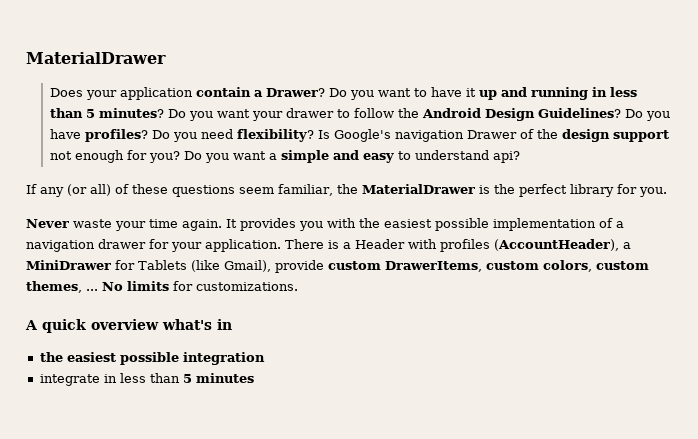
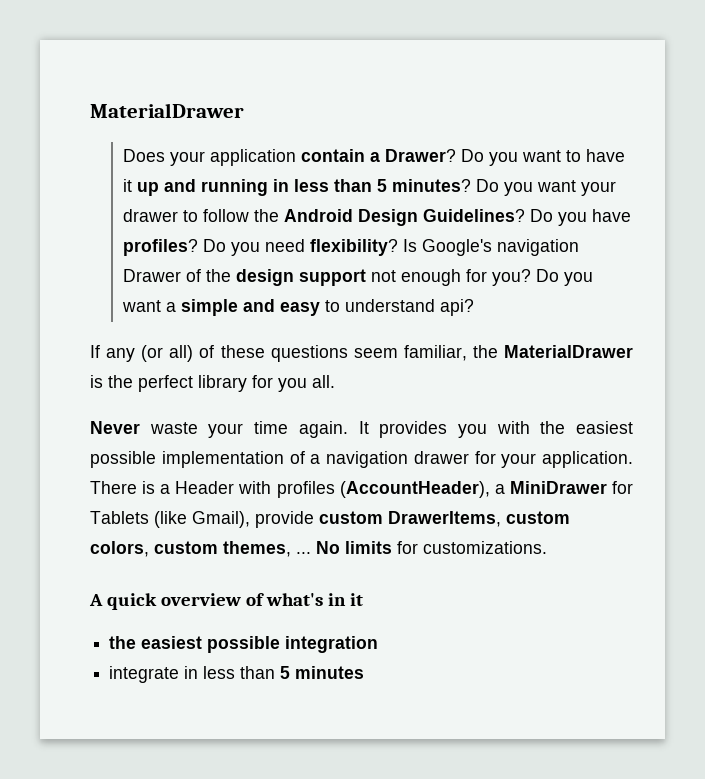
- If any (or all) of these questions seem familiar, the MaterialDrawer is the perfect library for you.
+ If any (or all) of these questions seem familiar, the MaterialDrawer is the perfect library for you all.
- A quick overview what's in
+ A quick overview of what's in it

